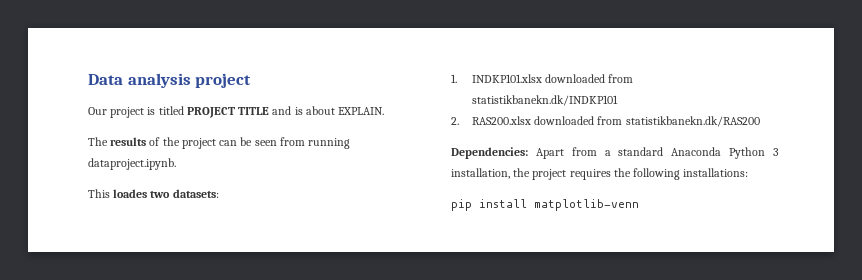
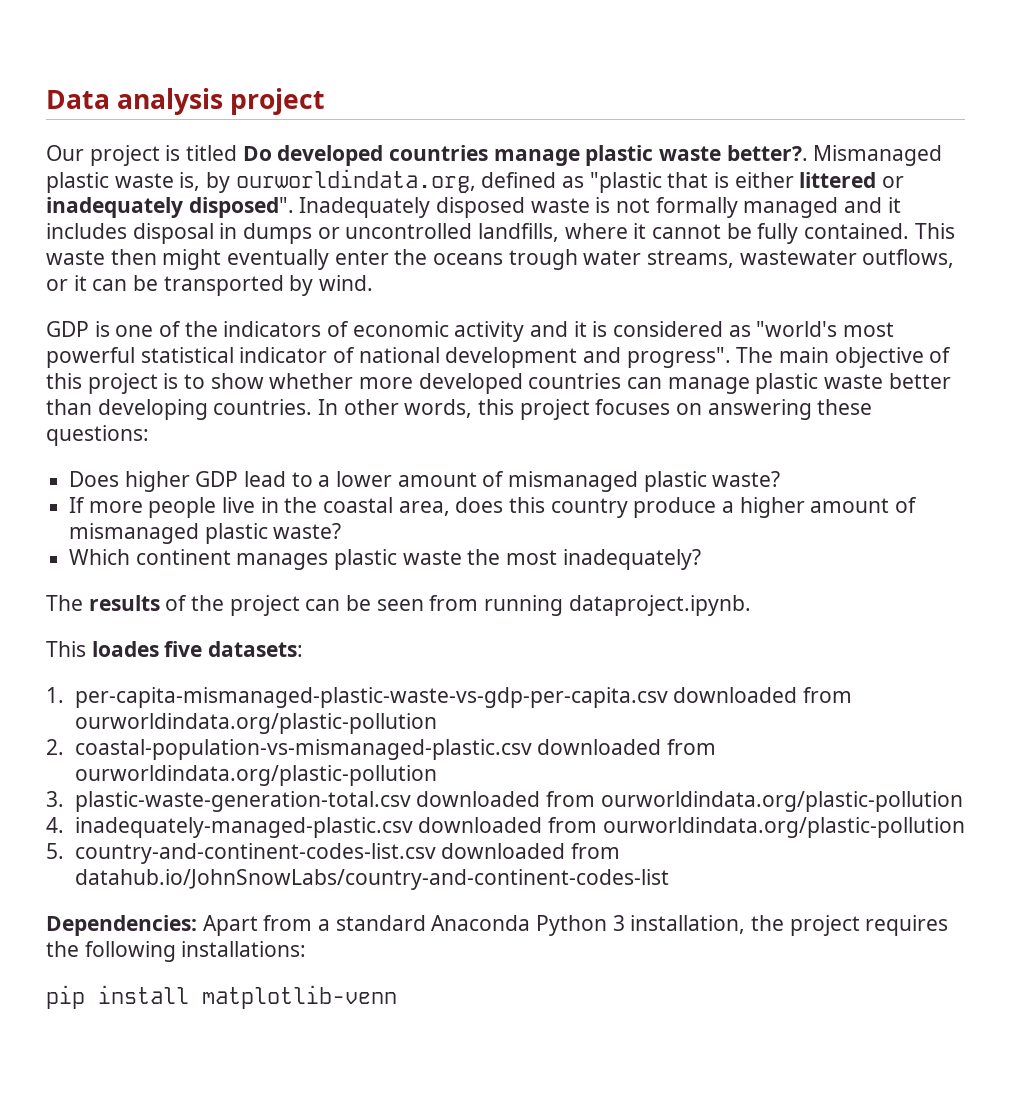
- Our project is titled PROJECT TITLE and is about EXPLAIN.
+ Our project is titled Do developed countries manage plastic waste better?. Mismanaged plastic waste is, by ourworldindata.org, defined as "plastic that is either littered or inadequately disposed". Inadequately disposed waste is not formally managed and it includes disposal in dumps or uncontrolled landfills, where it cannot be fully contained. This waste then might eventually enter the oceans trough water streams, wastewater outflows, or it can be transported by wind.
+ GDP is one of the indicators of economic activity and it is considered as "world's most powerful statistical indicator of national development and progress". The main objective of this project is to show whether more developed countries can manage plastic waste better than developing countries. In other words, this project focuses on answering these questions:
+ Does higher GDP lead to a lower amount of mismanaged plastic waste?
+ If more people live in the coastal area, does this country produce a higher amount of mismanaged plastic waste?
+ Which continent manages plastic waste the most inadequately?
- This loades two datasets:
+ This loades five datasets:
- 1. INDKP101.xlsx downloaded from statistikbanekn.dk/INDKP101
+ 1. per-capita-mismanaged-plastic-waste-vs-gdp-per-capita.csv downloaded from ourworldindata.org/plastic-pollution
- 2. RAS200.xlsx downloaded from statistikbanekn.dk/RAS200
+ 2. coastal-population-vs-mismanaged-plastic.csv downloaded from ourworldindata.org/plastic-pollution
+ 3. plastic-waste-generation-total.csv downloaded from ourworldindata.org/plastic-pollution
+ 4. inadequately-managed-plastic.csv downloaded from ourworldindata.org/plastic-pollution
+ 5. country-and-continent-codes-list.csv downloaded from datahub.io/JohnSnowLabs/country-and-continent-codes-list

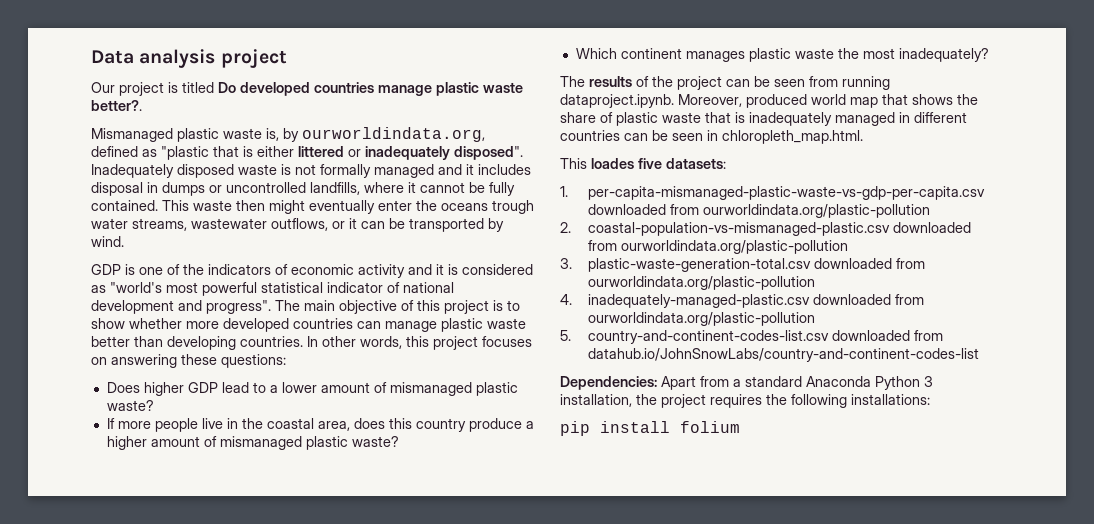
- Our project is titled Do developed countries manage plastic waste better?. Mismanaged plastic waste is, by ourworldindata.org, defined as "plastic that is either littered or inadequately disposed".
+ Our project is titled Do developed countries manage plastic waste better?.
+ Mismanaged plastic waste is, by ourworldindata.org, defined as "plastic that is either littered or inadequately disposed".
- The results of the project can be seen from running dataproject.ipynb.
+ The results of the project can be seen from running dataproject.ipynb. Moreover, produced world map that shows the share of plastic waste that is inadequately managed in different countries can be seen in chloropleth_map.html.
- pip install matplotlib-venn
+ pip install folium

